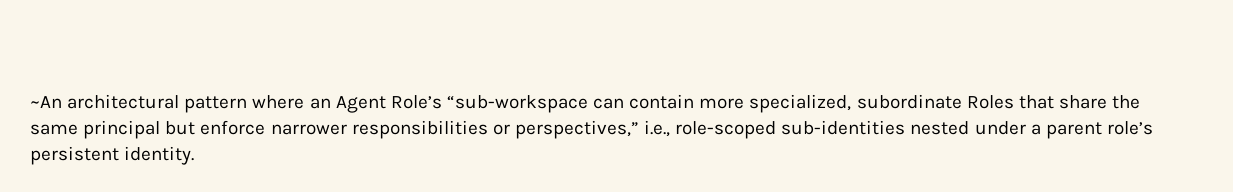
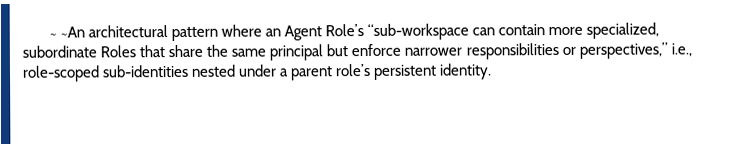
- ~An architectural pattern where an Agent Role’s “sub-workspace can contain more specialized, subordinate Roles that share the same principal but enforce narrower responsibilities or perspectives,” i.e., role-scoped sub-identities nested under a parent role’s persistent identity.
+ ~ ~An architectural pattern where an Agent Role’s “sub-workspace can contain more specialized, subordinate Roles that share the same principal but enforce narrower responsibilities or perspectives,” i.e., role-scoped sub-identities nested under a parent role’s persistent identity.

